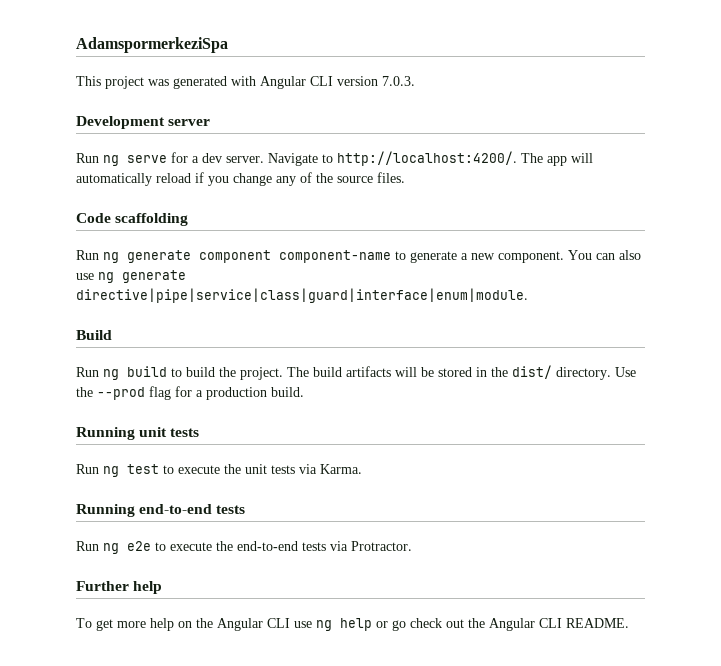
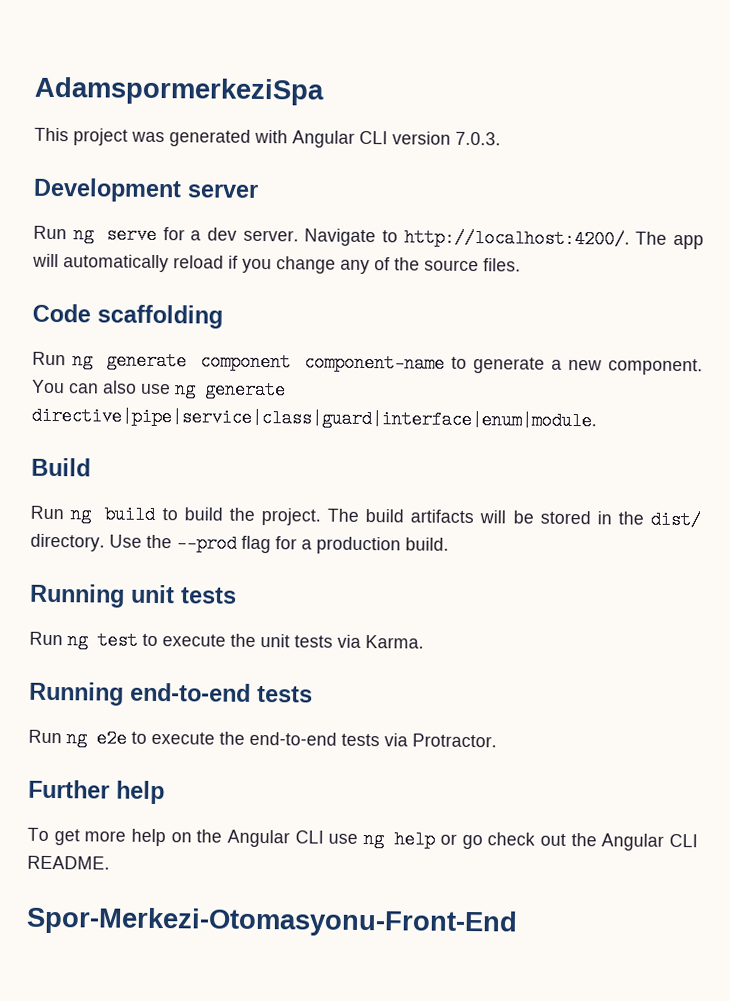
+ Spor-Merkezi-Otomasyonu-Front-End

